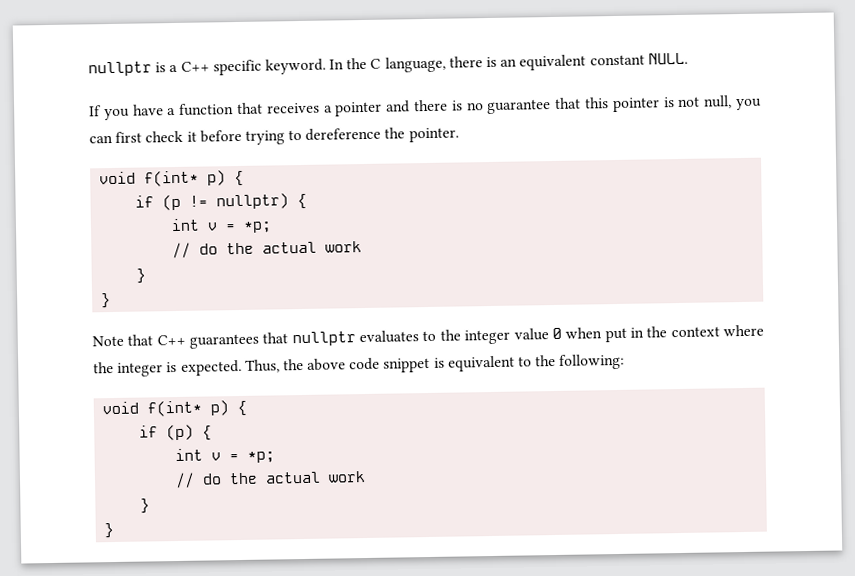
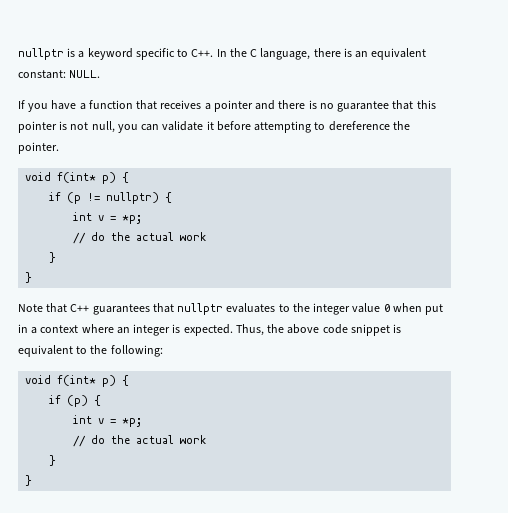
- nullptr is a C++ specific keyword. In the C language, there is an equivalent constant NULL.
+ nullptr is a keyword specific to C++. In the C language, there is an equivalent constant: NULL.
- If you have a function that receives a pointer and there is no guarantee that this pointer is not null, you can first check it before trying to dereference the pointer.
+ If you have a function that receives a pointer and there is no guarantee that this pointer is not null, you can validate it before attempting to dereference the pointer.
- Note that C++ guarantees that nullptr evaluates to the integer value 0 when put in the context where the integer is expected.
+ Note that C++ guarantees that nullptr evaluates to the integer value 0 when put in a context where an integer is expected.

